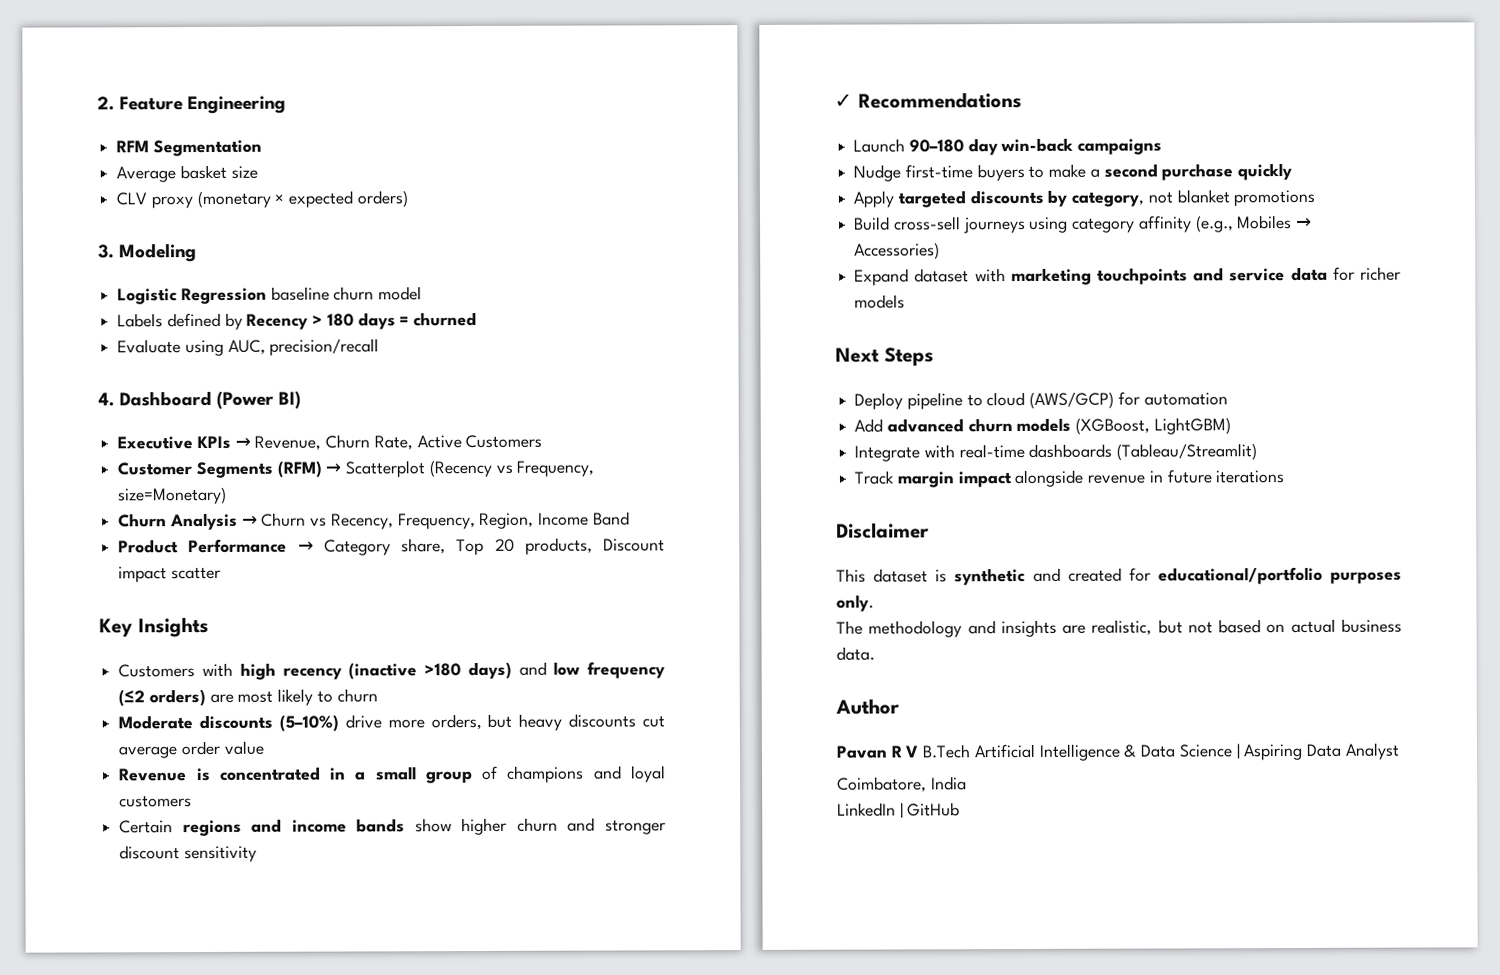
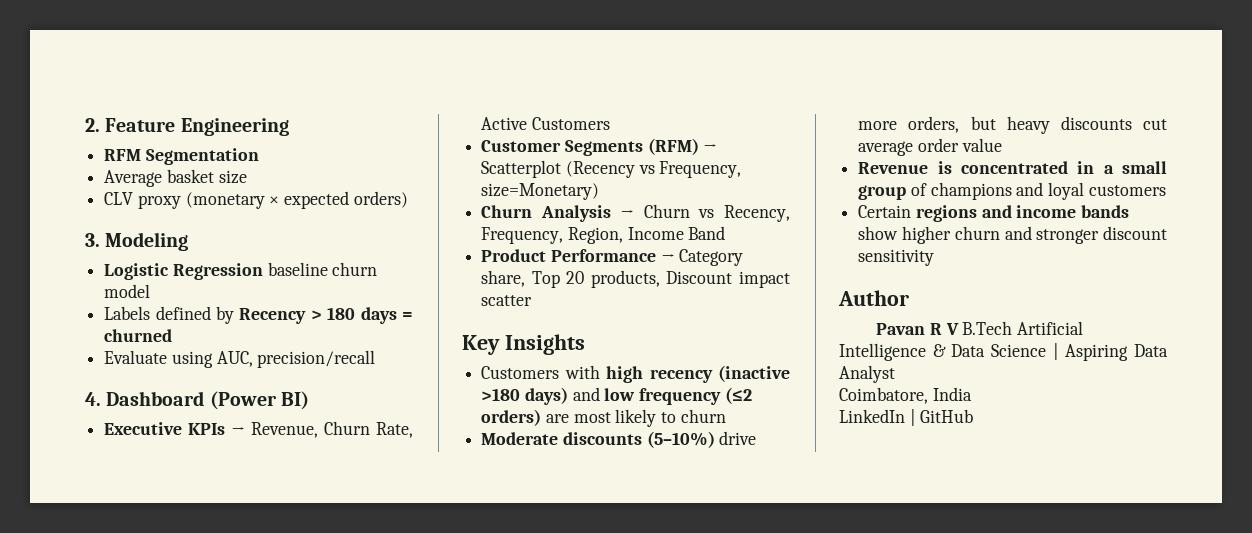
- ✓ Recommendations
- Launch 90–180 day win-back campaigns
- Nudge first-time buyers to make a second purchase quickly
- Apply targeted discounts by category, not blanket promotions
- Build cross-sell journeys using category affinity (e.g., Mobiles → Accessories)
- Expand dataset with marketing touchpoints and service data for richer models
- Next Steps
- Deploy pipeline to cloud (AWS/GCP) for automation
- Add advanced churn models (XGBoost, LightGBM)
- Integrate with real-time dashboards (Tableau/Streamlit)
- Track margin impact alongside revenue in future iterations
- Disclaimer
- This dataset is synthetic and created for educational/portfolio purposes only.
- The methodology and insights are realistic, but not based on actual business data.

